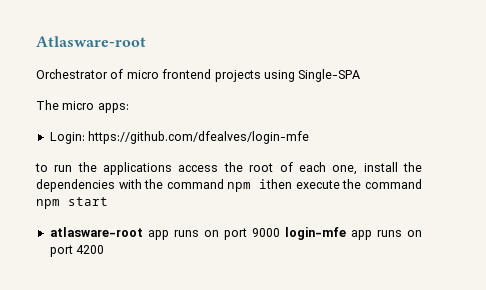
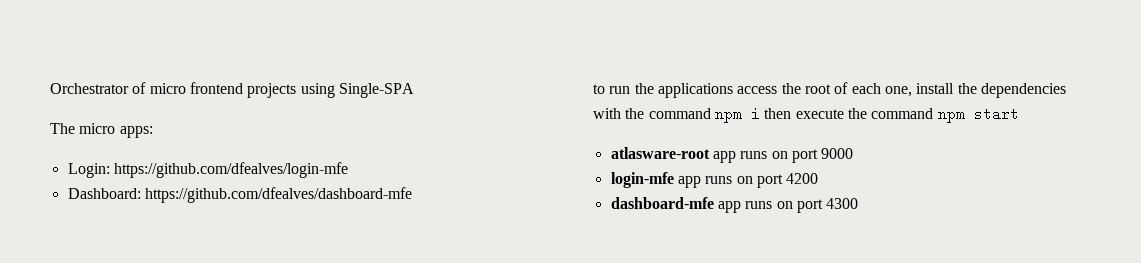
- Atlasware-root
+ Dashboard: https://github.com/dfealves/dashboard-mfe
- to run the applications access the root of each one, install the dependencies with the command npm ithen execute the command npm start
+ to run the applications access the root of each one, install the dependencies with the command npm i then execute the command npm start
- atlasware-root app runs on port 9000 login-mfe app runs on port 4200
+ atlasware-root app runs on port 9000
+ login-mfe app runs on port 4200
+ dashboard-mfe app runs on port 4300

